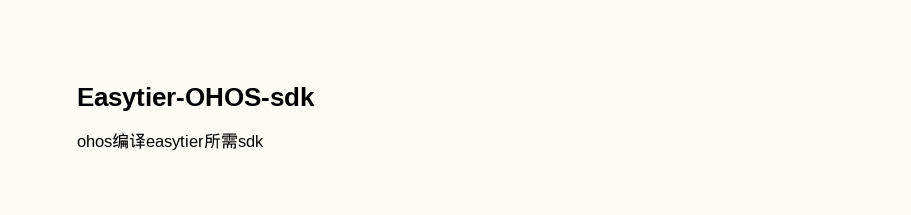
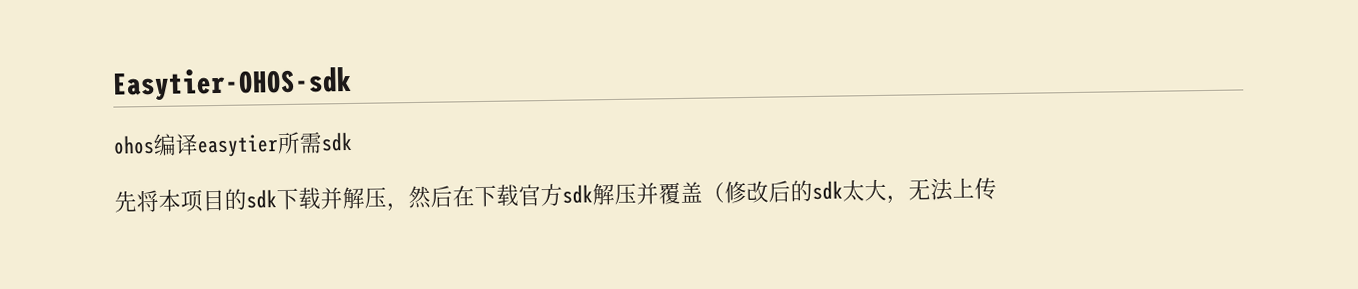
+ 先将本项目的sdk下载并解压，然后在下载官方sdk解压并覆盖（修改后的sdk太大，无法上传

